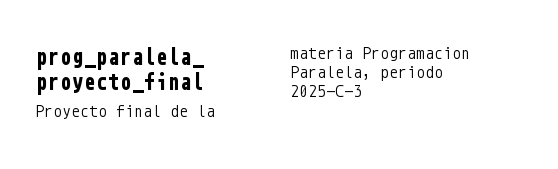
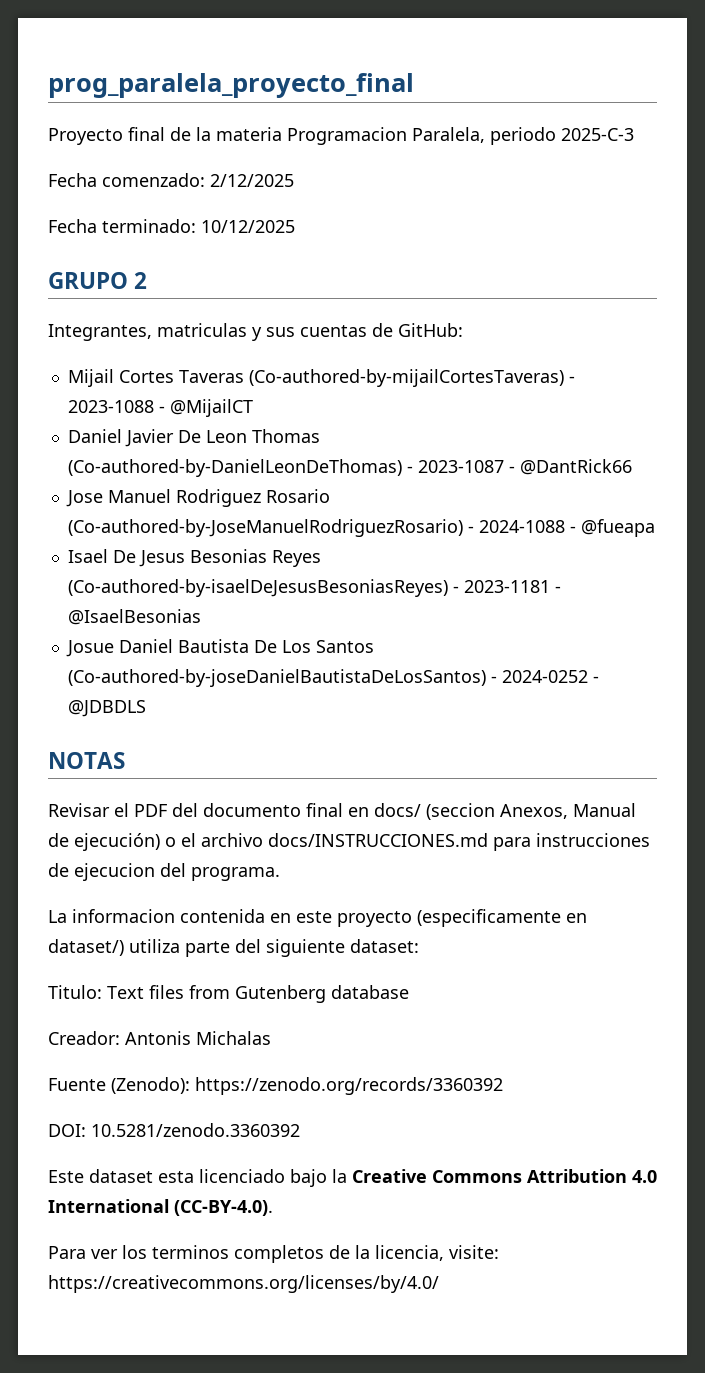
+ Fecha comenzado: 2/12/2025
+ Fecha terminado: 10/12/2025
+ GRUPO 2
+ Integrantes, matriculas y sus cuentas de GitHub:
+ Mijail Cortes Taveras (Co-authored-by-mijailCortesTaveras) - 2023-1088 - @MijailCT
+ Daniel Javier De Leon Thomas (Co-authored-by-DanielLeonDeThomas) - 2023-1087 - @DantRick66
+ Jose Manuel Rodriguez Rosario (Co-authored-by-JoseManuelRodriguezRosario) - 2024-1088 - @fueapa
+ Isael De Jesus Besonias Reyes (Co-authored-by-isaelDeJesusBesoniasReyes) - 2023-1181 - @IsaelBesonias
+ Josue Daniel Bautista De Los Santos (Co-authored-by-joseDanielBautistaDeLosSantos) - 2024-0252 - @JDBDLS
+ NOTAS
+ Revisar el PDF del documento final en docs/ (seccion Anexos, Manual de ejecución) o el archivo docs/INSTRUCCIONES.md para instrucciones de ejecucion del programa.
+ La informacion contenida en este proyecto (especificamente en dataset/) utiliza parte del siguiente dataset:
+ Titulo: Text files from Gutenberg database
+ Creador: Antonis Michalas
+ Fuente (Zenodo): https://zenodo.org/records/3360392
+ DOI: 10.5281/zenodo.3360392
+ Este dataset esta licenciado bajo la Creative Commons Attribution 4.0 International (CC-BY-4.0).
+ Para ver los terminos completos de la licencia, visite: https://creativecommons.org/licenses/by/4.0/

